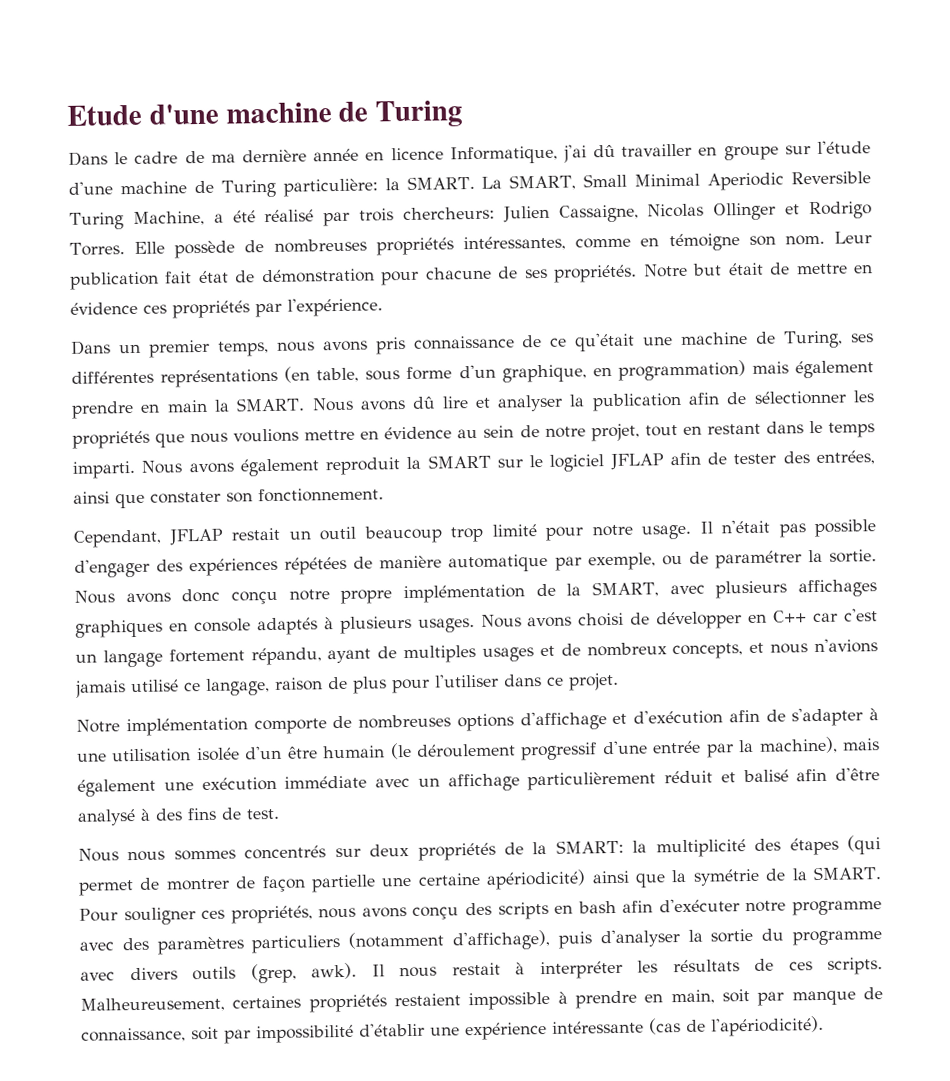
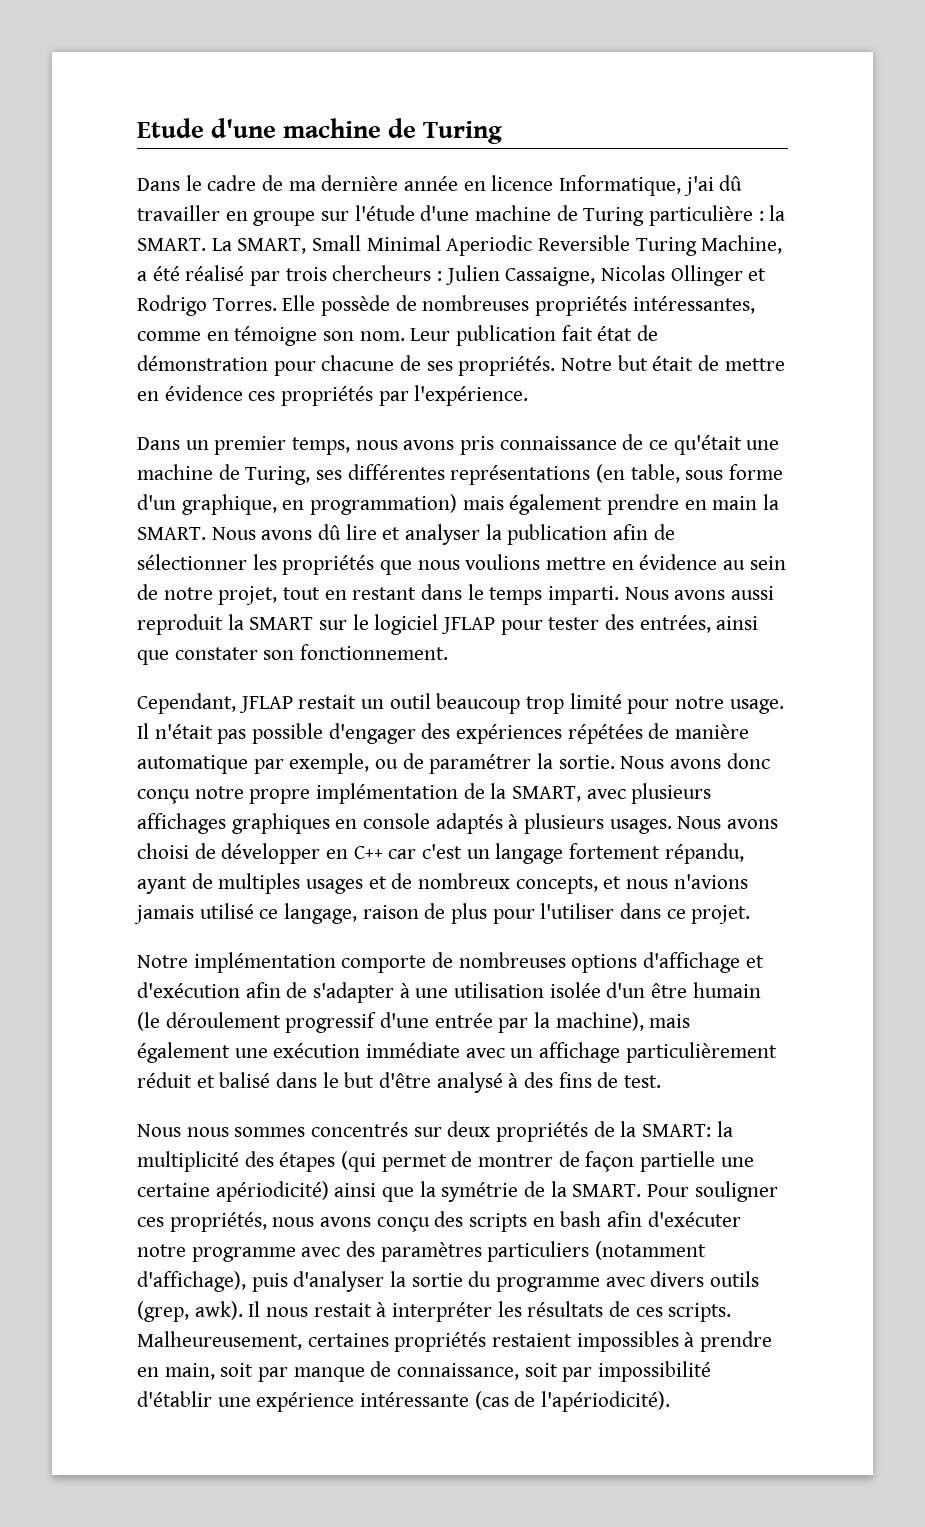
- Dans le cadre de ma dernière année en licence Informatique, j'ai dû travailler en groupe sur l'étude d'une machine de Turing particulière: la SMART.
+ Dans le cadre de ma dernière année en licence Informatique, j'ai dû travailler en groupe sur l'étude d'une machine de Turing particulière : la SMART.
- La SMART, Small Minimal Aperiodic Reversible Turing Machine, a été réalisé par trois chercheurs: Julien Cassaigne, Nicolas Ollinger et Rodrigo Torres.
+ La SMART, Small Minimal Aperiodic Reversible Turing Machine, a été réalisé par trois chercheurs : Julien Cassaigne, Nicolas Ollinger et Rodrigo Torres.
- Nous avons également reproduit la SMART sur le logiciel JFLAP afin de tester des entrées, ainsi que constater son fonctionnement.
+ Nous avons aussi reproduit la SMART sur le logiciel JFLAP pour tester des entrées, ainsi que constater son fonctionnement.
- Notre implémentation comporte de nombreuses options d'affichage et d'exécution afin de s'adapter à une utilisation isolée d'un être humain (le déroulement progressif d'une entrée par la machine), mais également une exécution immédiate avec un affichage particulièrement réduit et balisé afin d'être analysé à des fins de test.
+ Notre implémentation comporte de nombreuses options d'affichage et d'exécution afin de s'adapter à une utilisation isolée d'un être humain (le déroulement progressif d'une entrée par la machine), mais également une exécution immédiate avec un affichage particulièrement réduit et balisé dans le but d'être analysé à des fins de test.
- Malheureusement, certaines propriétés restaient impossible à prendre en main, soit par manque de connaissance, soit par impossibilité d'établir une expérience intéressante (cas de l'apériodicité).
+ Malheureusement, certaines propriétés restaient impossibles à prendre en main, soit par manque de connaissance, soit par impossibilité d'établir une expérience intéressante (cas de l'apériodicité).

